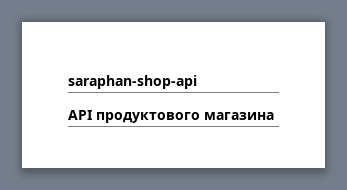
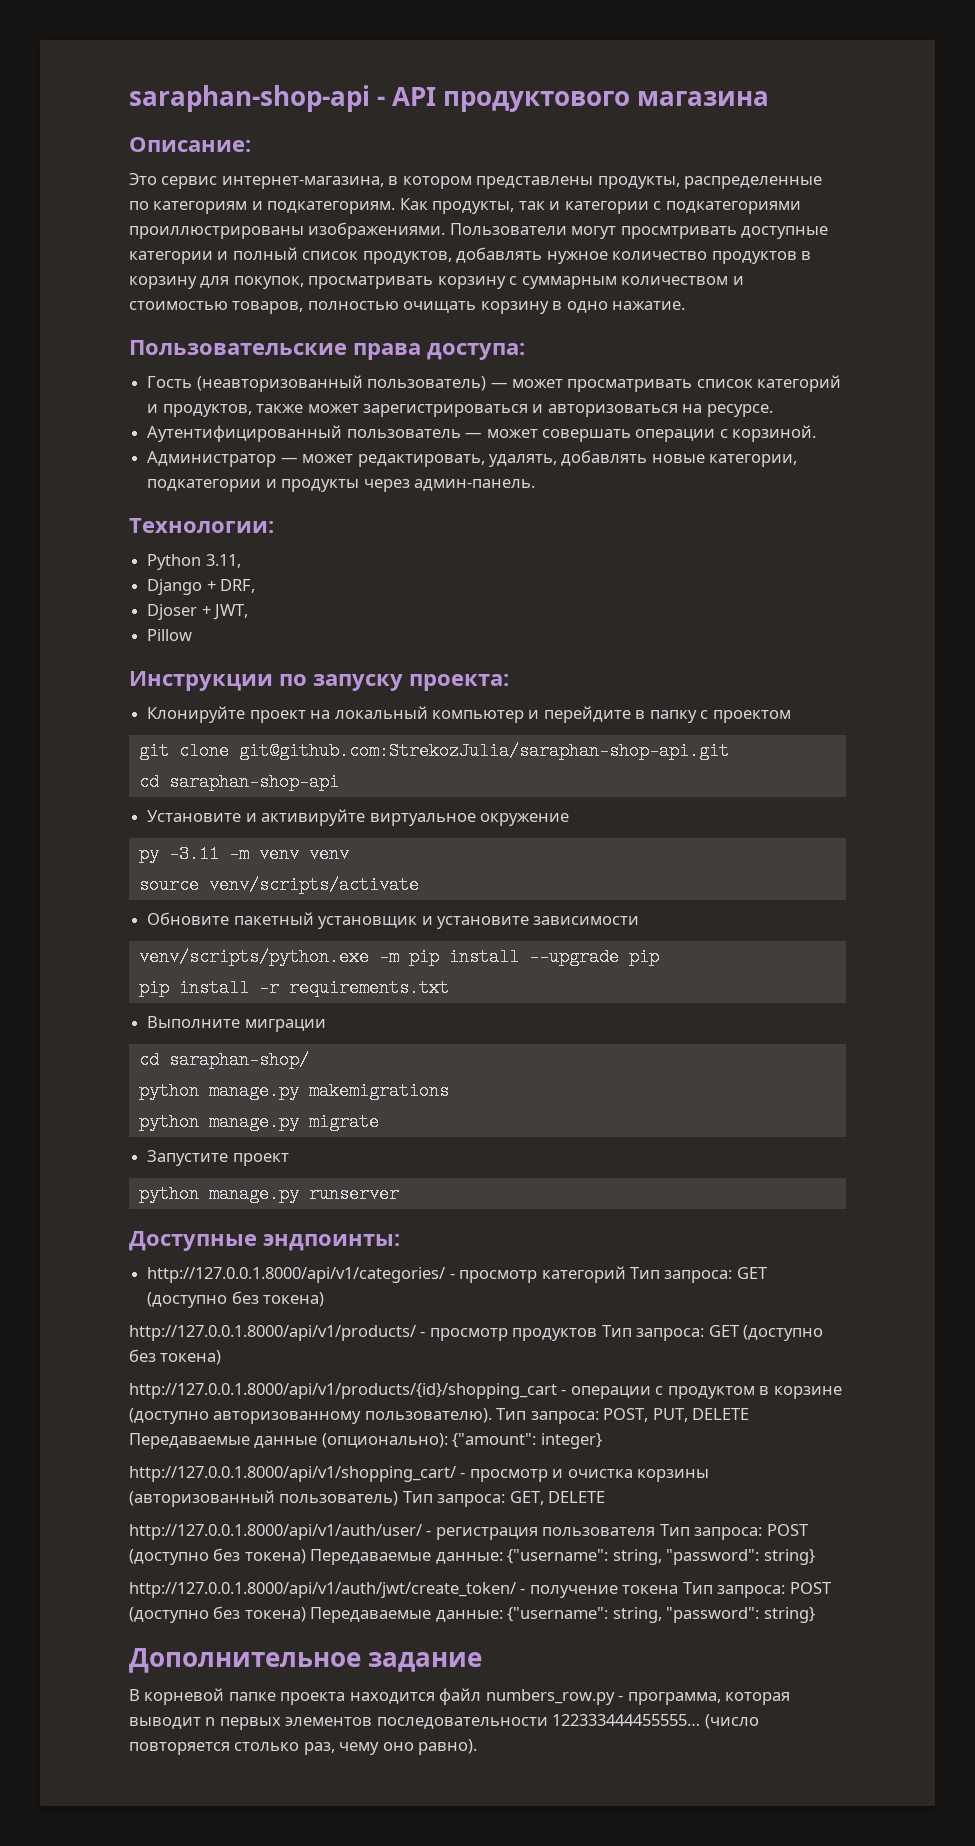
- saraphan-shop-api
- API продуктового магазина
+ saraphan-shop-api - API продуктового магазина
+ Описание:
+ Это сервис интернет-магазина, в котором представлены продукты, распределенные по категориям и подкатегориям. Как продукты, так и категории с подкатегориями проиллюстрированы изображениями. Пользователи могут просмтривать доступные категории и полный список продуктов, добавлять нужное количество продуктов в корзину для покупок, просматривать корзину с суммарным количеством и стоимостью товаров, полностью очищать корзину в одно нажатие.
+ Пользовательские права доступа:
+ Гость (неавторизованный пользователь) — может просматривать список категорий и продуктов, также может зарегистрироваться и авторизоваться на ресурсе.
+ Аутентифицированный пользователь — может совершать операции с корзиной.
+ Администратор — может редактировать, удалять, добавлять новые категории, подкатегории и продукты через админ-панель.
+ Технологии:
+ Python 3.11,
+ Django + DRF,
+ Djoser + JWT,
+ Pillow
+ Инструкции по запуску проекта:
+ Клонируйте проект на локальный компьютер и перейдите в папку с проектом
+ git clone git@github.com:StrekozJulia/saraphan-shop-api.git
+ cd saraphan-shop-api
+ Установите и активируйте виртуальное окружение
+ py -3.11 -m venv venv
+ source venv/scripts/activate
+ Обновите пакетный установщик и установите зависимости
+ venv/scripts/python.exe -m pip install --upgrade pip
+ pip install -r requirements.txt
+ Выполните миграции
+ cd saraphan-shop/
+ python manage.py makemigrations
+ python manage.py migrate
+ Запустите проект
+ python manage.py runserver
+ Доступные эндпоинты:
+ http://127.0.0.1.8000/api/v1/categories/ - просмотр категорий Тип запроса: GET (доступно без токена)
+ http://127.0.0.1.8000/api/v1/products/ - просмотр продуктов Тип запроса: GET (доступно без токена)
+ http://127.0.0.1.8000/api/v1/products/{id}/shopping_cart - операции с продуктом в корзине (доступно авторизованному пользователю). Тип запроса: POST, PUT, DELETE Передаваемые данные (опционально): {"amount": integer}
+ http://127.0.0.1.8000/api/v1/shopping_cart/ - просмотр и очистка корзины (авторизованный пользователь) Тип запроса: GET, DELETE
+ http://127.0.0.1.8000/api/v1/auth/user/ - регистрация пользователя Тип запроса: POST (доступно без токена) Передаваемые данные: {"username": string, "password": string}
+ http://127.0.0.1.8000/api/v1/auth/jwt/create_token/ - получение токена Тип запроса: POST (доступно без токена) Передаваемые данные: {"username": string, "password": string}
+ Дополнительное задание
+ В корневой папке проекта находится файл numbers_row.py - программа, которая выводит n первых элементов последовательности 122333444455555… (число повторяется столько раз, чему оно равно).

